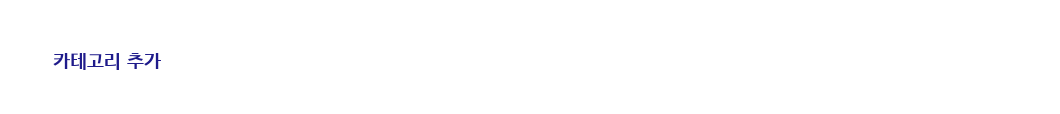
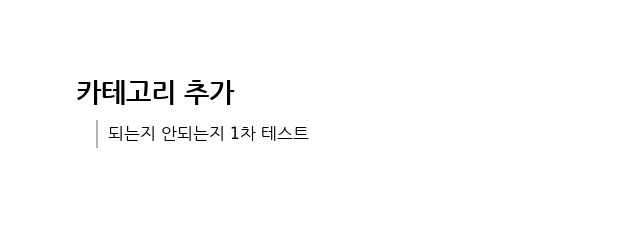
+ 되는지 안되는지 1차 테스트

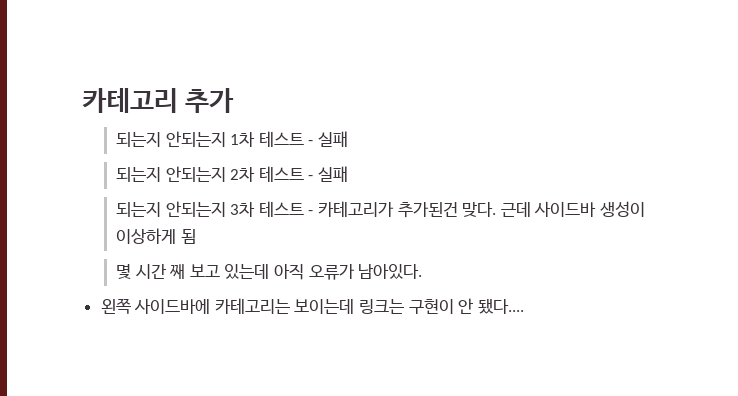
- 되는지 안되는지 1차 테스트
+ 되는지 안되는지 1차 테스트 - 실패
+ 되는지 안되는지 2차 테스트 - 실패
+ 되는지 안되는지 3차 테스트 - 카테고리가 추가된건 맞다. 근데 사이드바 생성이 이상하게 됨
+ 몇 시간 째 보고 있는데 아직 오류가 남아있다.
+ 왼쪽 사이드바에 카테고리는 보이는데 링크는 구현이 안 됐다....

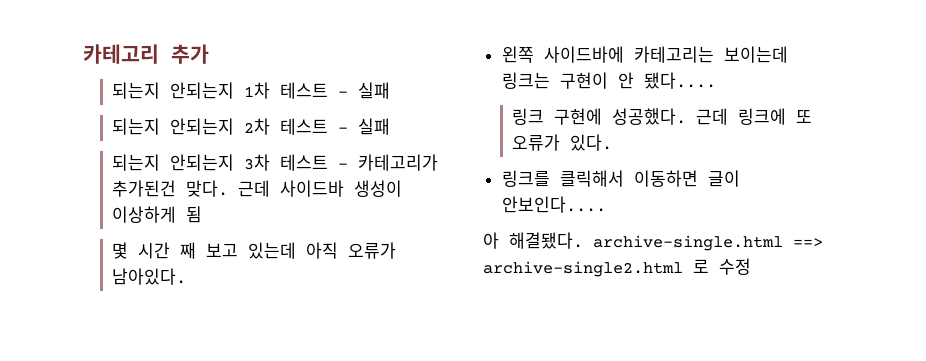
+ 링크 구현에 성공했다. 근데 링크에 또 오류가 있다.
+ 링크를 클릭해서 이동하면 글이 안보인다....
+ 아 해결됐다. archive-single.html ==> archive-single2.html 로 수정

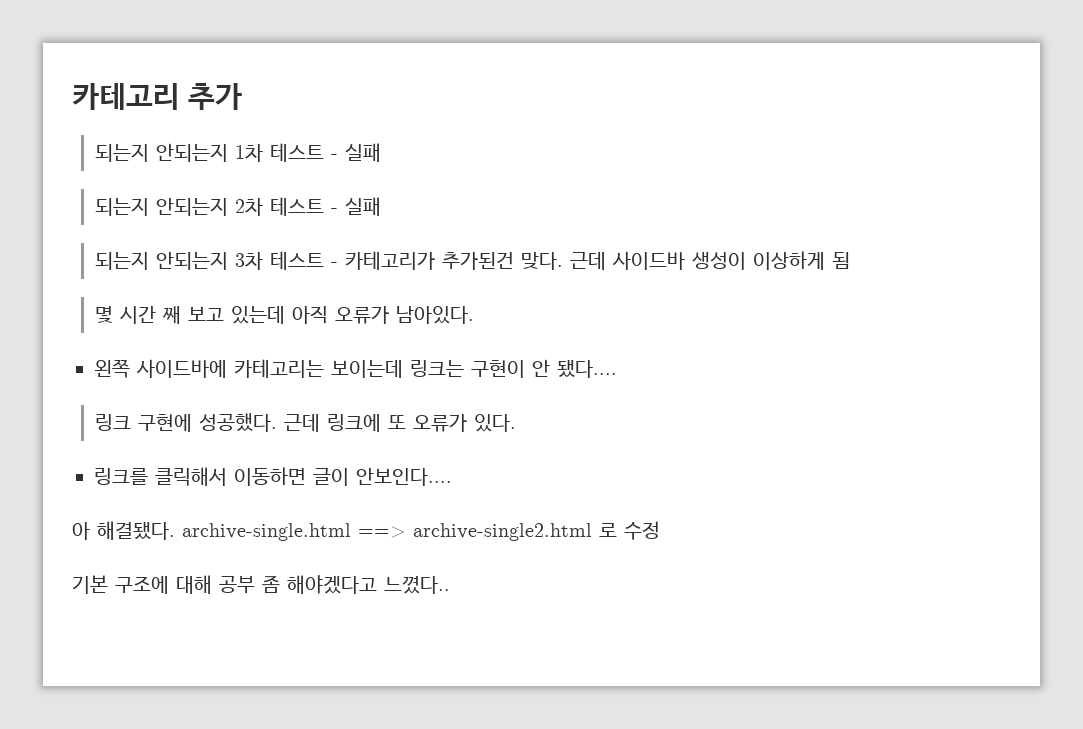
+ 기본 구조에 대해 공부 좀 해야겠다고 느꼈다..

